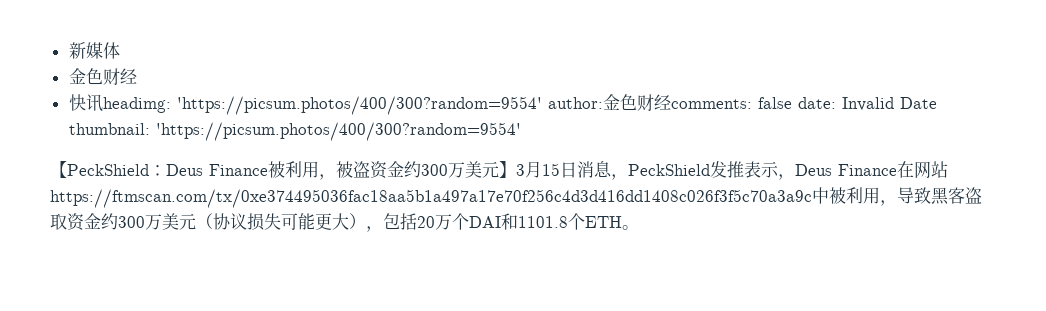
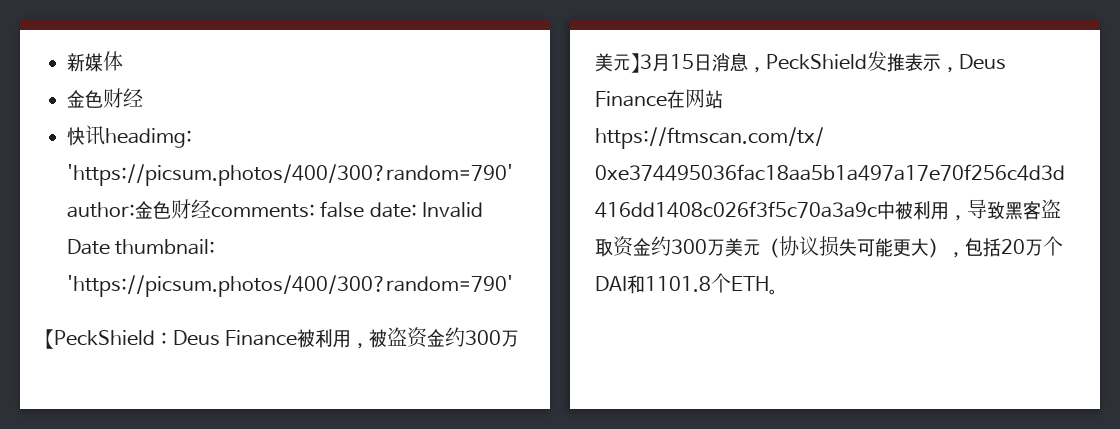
- 快讯headimg: 'https://picsum.photos/400/300?random=9554' author:金色财经comments: false date: Invalid Date thumbnail: 'https://picsum.photos/400/300?random=9554'
+ 快讯headimg: 'https://picsum.photos/400/300?random=790' author:金色财经comments: false date: Invalid Date thumbnail: 'https://picsum.photos/400/300?random=790'

